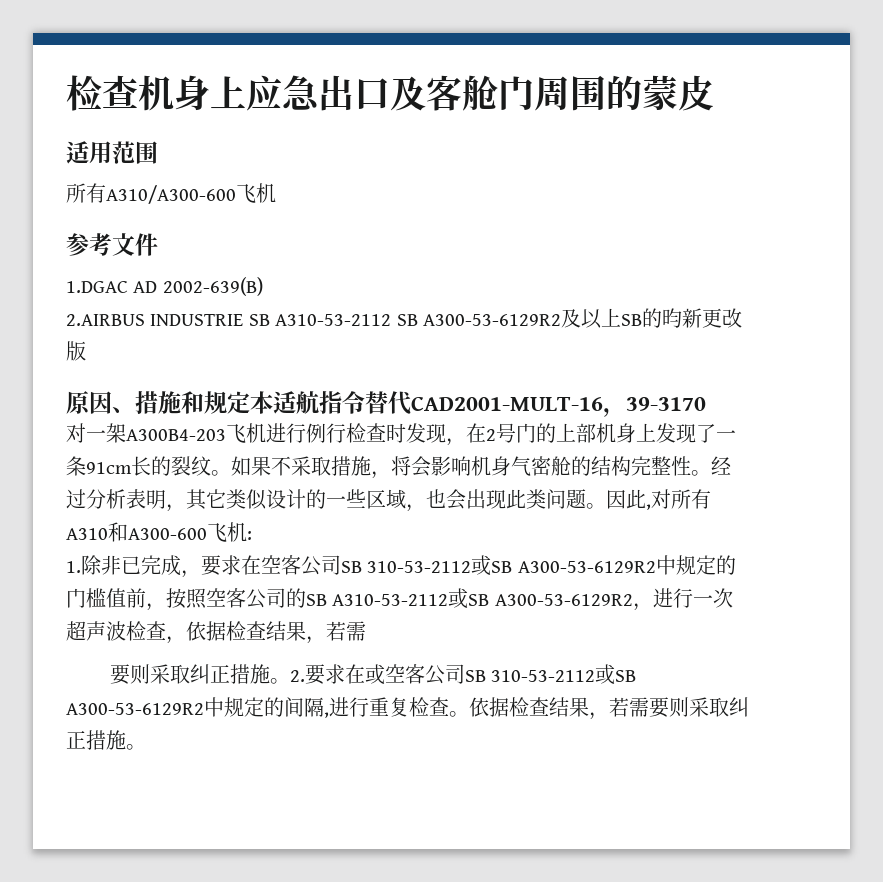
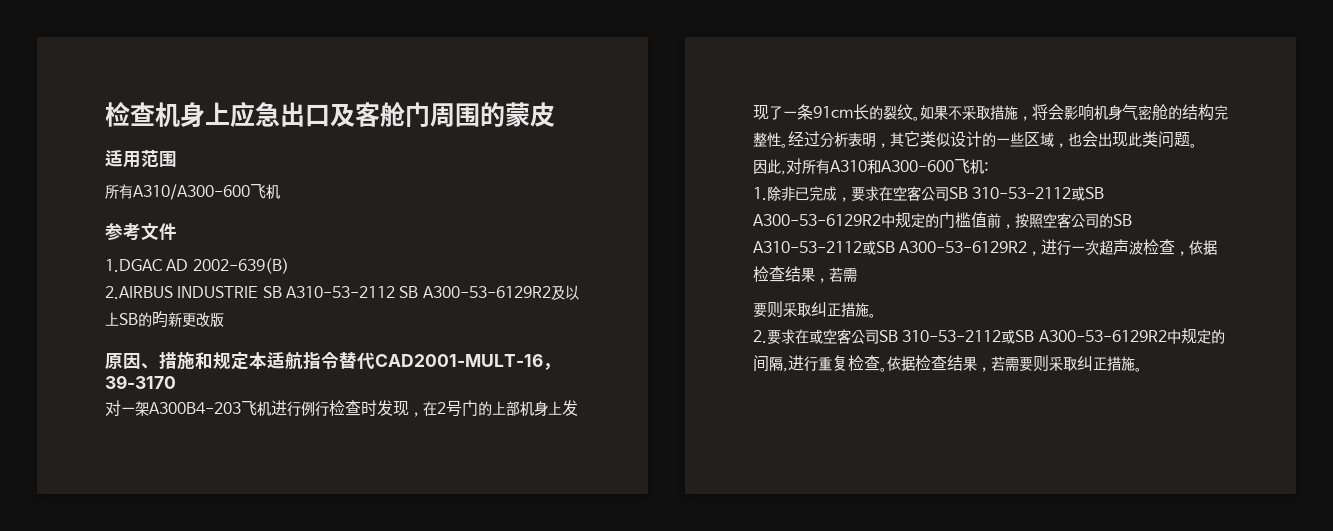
- 经过分析表明，其它类似设计的一些区域，也会出现此类问题。因此,对所有A310和A300-600飞机:
+ 经过分析表明，其它类似设计的一些区域，也会出现此类问题。
+ 因此,对所有A310和A300-600飞机:
  1.除非已完成，要求在空客公司SB 310-53-2112或SB A300-53-6129R2中规定的门槛值前，按照空客公司的SB A310-53-2112或SB A300-53-6129R2，进行一次超声波检查，依据检查结果，若需
- 要则采取纠正措施。2.要求在或空客公司SB 310-53-2112或SB A300-53-6129R2中规定的间隔,进行重复检查。
+ 要则采取纠正措施。
+ 2.要求在或空客公司SB 310-53-2112或SB A300-53-6129R2中规定的间隔,进行重复检查。

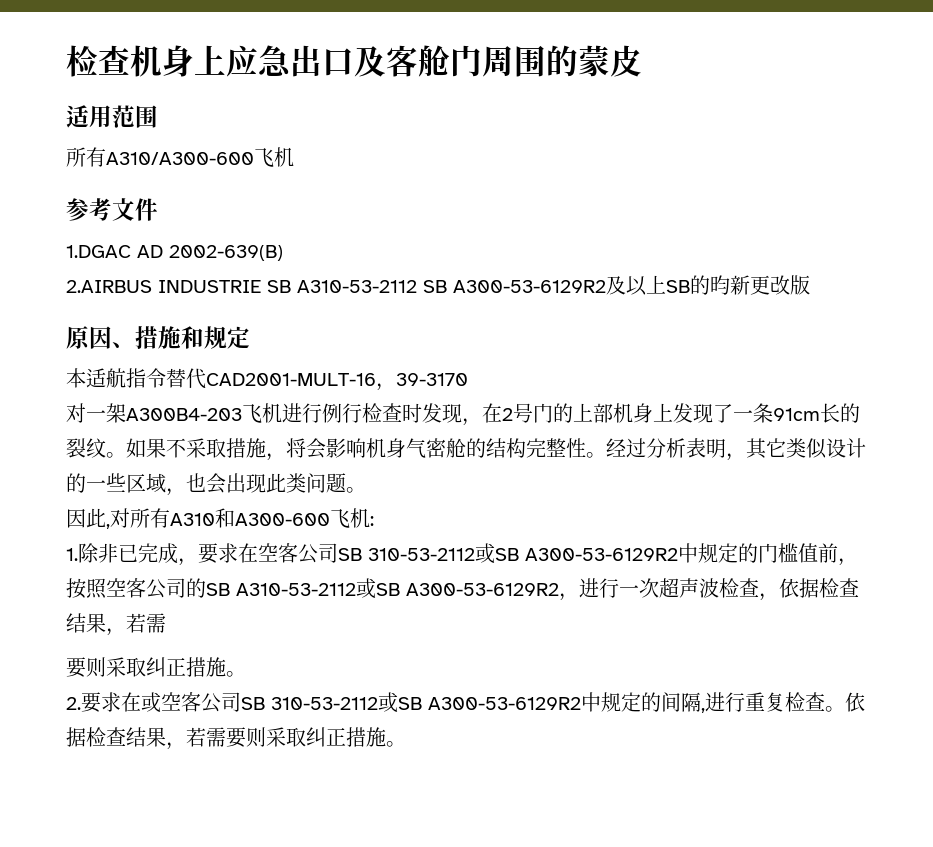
- 原因、措施和规定本适航指令替代CAD2001-MULT-16，39-3170
+ 原因、措施和规定
+ 本适航指令替代CAD2001-MULT-16，39-3170

